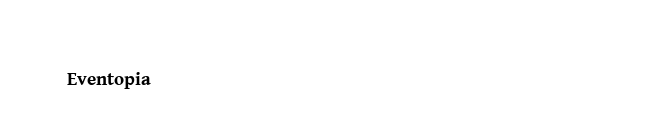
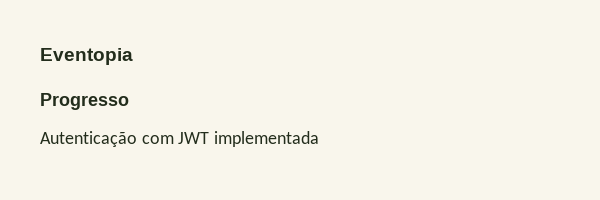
+ Progresso
+ Autenticação com JWT implementada

